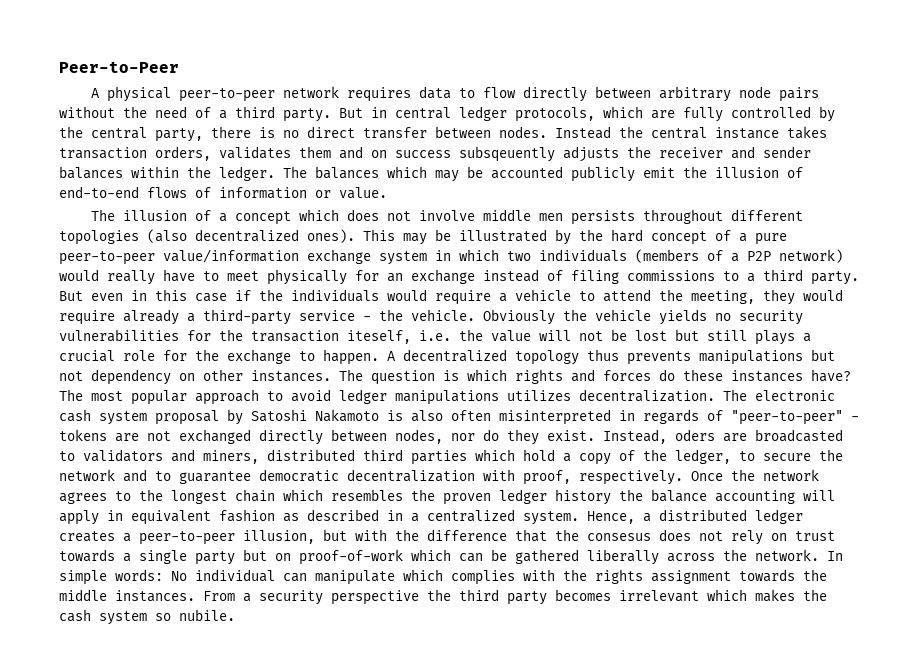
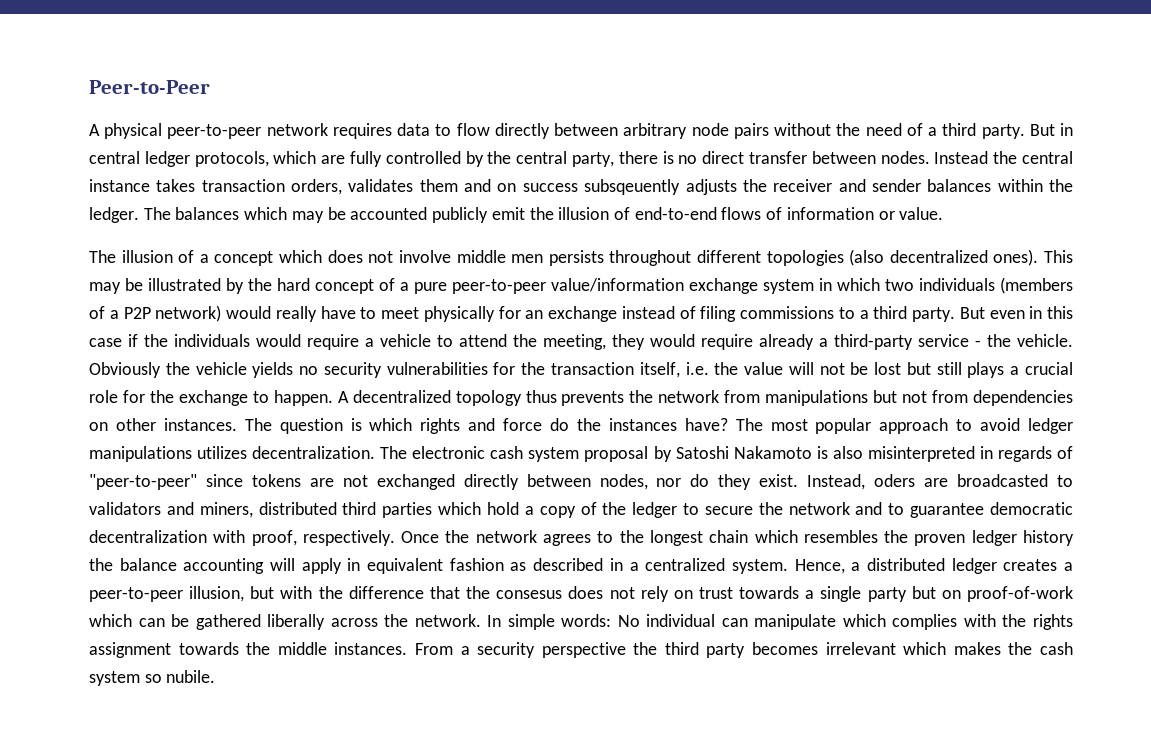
- Obviously the vehicle yields no security vulnerabilities for the transaction iteself, i.e. the value will not be lost but still plays a crucial role for the exchange to happen.
+ Obviously the vehicle yields no security vulnerabilities for the transaction itself, i.e. the value will not be lost but still plays a crucial role for the exchange to happen.
- A decentralized topology thus prevents manipulations but not dependency on other instances.
+ A decentralized topology thus prevents the network from manipulations but not from dependencies on other instances.
- The question is which rights and forces do these instances have?
+ The question is which rights and force do the instances have?
- The electronic cash system proposal by Satoshi Nakamoto is also often misinterpreted in regards of "peer-to-peer" - tokens are not exchanged directly between nodes, nor do they exist.
+ The electronic cash system proposal by Satoshi Nakamoto is also misinterpreted in regards of "peer-to-peer" since tokens are not exchanged directly between nodes, nor do they exist.
- Instead, oders are broadcasted to validators and miners, distributed third parties which hold a copy of the ledger, to secure the network and to guarantee democratic decentralization with proof, respectively.
+ Instead, oders are broadcasted to validators and miners, distributed third parties which hold a copy of the ledger to secure the network and to guarantee democratic decentralization with proof, respectively.

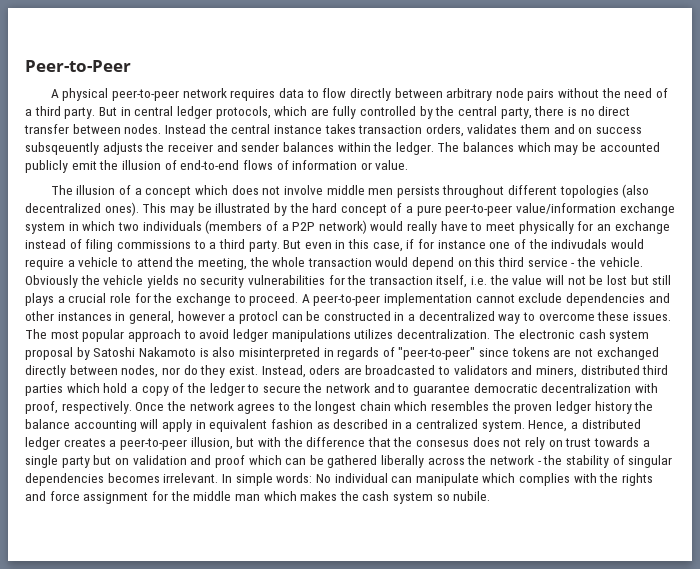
- But even in this case if the individuals would require a vehicle to attend the meeting, they would require already a third-party service - the vehicle.
+ But even in this case, if for instance one of the indivudals would require a vehicle to attend the meeting, the whole transaction would depend on this third service - the vehicle.
- Obviously the vehicle yields no security vulnerabilities for the transaction itself, i.e. the value will not be lost but still plays a crucial role for the exchange to happen. A decentralized topology thus prevents the network from manipulations but not from dependencies on other instances. The question is which rights and force do the instances have?
+ Obviously the vehicle yields no security vulnerabilities for the transaction itself, i.e. the value will not be lost but still plays a crucial role for the exchange to proceed. A peer-to-peer implementation cannot exclude dependencies and other instances in general, however a protocl can be constructed in a decentralized way to overcome these issues.
- Hence, a distributed ledger creates a peer-to-peer illusion, but with the difference that the consesus does not rely on trust towards a single party but on proof-of-work which can be gathered liberally across the network.
+ Hence, a distributed ledger creates a peer-to-peer illusion, but with the difference that the consesus does not rely on trust towards a single party but on validation and proof which can be gathered liberally across the network - the stability of singular dependencies becomes irrelevant.
- In simple words: No individual can manipulate which complies with the rights assignment towards the middle instances. From a security perspective the third party becomes irrelevant which makes the cash system so nubile.
+ In simple words: No individual can manipulate which complies with the rights and force assignment for the middle man which makes the cash system so nubile.

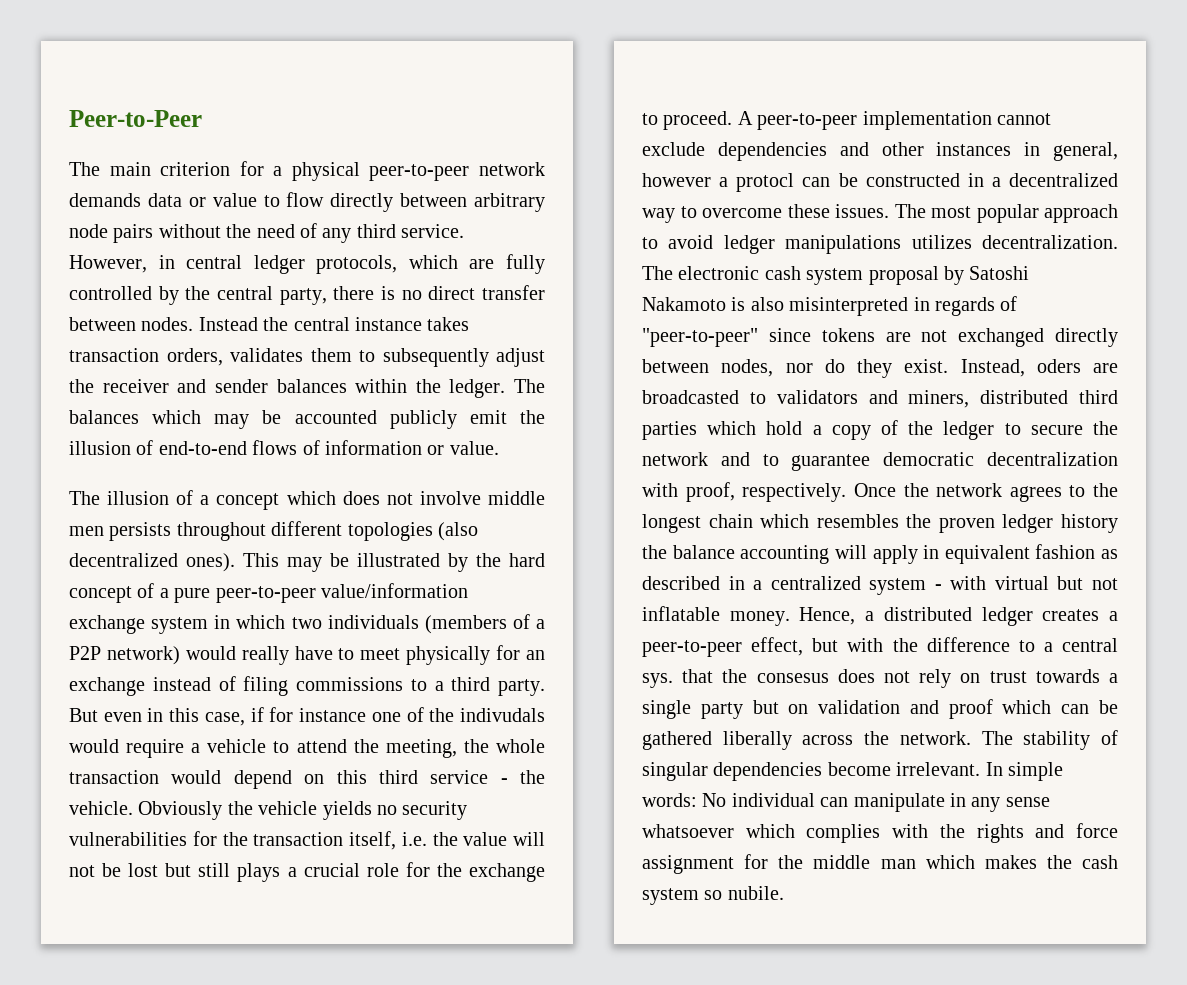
- A physical peer-to-peer network requires data to flow directly between arbitrary node pairs without the need of a third party. But in central ledger protocols, which are fully controlled by the central party, there is no direct transfer between nodes.
+ The main criterion for a physical peer-to-peer network demands data or value to flow directly between arbitrary node pairs without the need of any third service. However, in central ledger protocols, which are fully controlled by the central party, there is no direct transfer between nodes.
- Instead the central instance takes transaction orders, validates them and on success subsqeuently adjusts the receiver and sender balances within the ledger.
+ Instead the central instance takes transaction orders, validates them to subsequently adjust the receiver and sender balances within the ledger.
- Once the network agrees to the longest chain which resembles the proven ledger history the balance accounting will apply in equivalent fashion as described in a centralized system.
+ Once the network agrees to the longest chain which resembles the proven ledger history the balance accounting will apply in equivalent fashion as described in a centralized system - with virtual but not inflatable money.
- Hence, a distributed ledger creates a peer-to-peer illusion, but with the difference that the consesus does not rely on trust towards a single party but on validation and proof which can be gathered liberally across the network - the stability of singular dependencies becomes irrelevant.
+ Hence, a distributed ledger creates a peer-to-peer effect, but with the difference to a central sys. that the consesus does not rely on trust towards a single party but on validation and proof which can be gathered liberally across the network. The stability of singular dependencies become irrelevant.
- In simple words: No individual can manipulate which complies with the rights and force assignment for the middle man which makes the cash system so nubile.
+ In simple words: No individual can manipulate in any sense whatsoever which complies with the rights and force assignment for the middle man which makes the cash system so nubile.

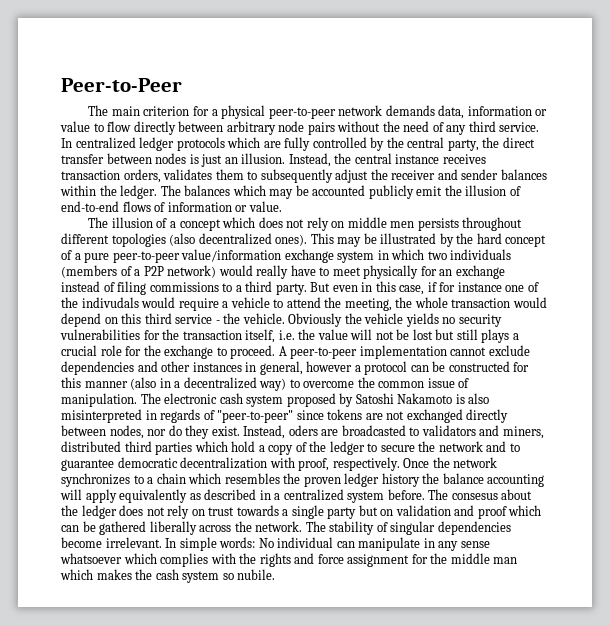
- The main criterion for a physical peer-to-peer network demands data or value to flow directly between arbitrary node pairs without the need of any third service.
+ The main criterion for a physical peer-to-peer network demands data, information or value to flow directly between arbitrary node pairs without the need of any third service.
- However, in central ledger protocols, which are fully controlled by the central party, there is no direct transfer between nodes. Instead the central instance takes transaction orders, validates them to subsequently adjust the receiver and sender balances within the ledger.
+ In centralized ledger protocols which are fully controlled by the central party, the direct transfer between nodes is just an illusion. Instead, the central instance receives transaction orders, validates them to subsequently adjust the receiver and sender balances within the ledger.
- The illusion of a concept which does not involve middle men persists throughout different topologies (also decentralized ones).
+ The illusion of a concept which does not rely on middle men persists throughout different topologies (also decentralized ones).
- A peer-to-peer implementation cannot exclude dependencies and other instances in general, however a protocl can be constructed in a decentralized way to overcome these issues. The most popular approach to avoid ledger manipulations utilizes decentralization.
+ A peer-to-peer implementation cannot exclude dependencies and other instances in general, however a protocol can be constructed for this manner (also in a decentralized way) to overcome the common issue of manipulation.
- The electronic cash system proposal by Satoshi Nakamoto is also misinterpreted in regards of "peer-to-peer" since tokens are not exchanged directly between nodes, nor do they exist.
+ The electronic cash system proposed by Satoshi Nakamoto is also misinterpreted in regards of "peer-to-peer" since tokens are not exchanged directly between nodes, nor do they exist.
- Once the network agrees to the longest chain which resembles the proven ledger history the balance accounting will apply in equivalent fashion as described in a centralized system - with virtual but not inflatable money. Hence, a distributed ledger creates a peer-to-peer effect, but with the difference to a central sys. that the consesus does not rely on trust towards a single party but on validation and proof which can be gathered liberally across the network.
+ Once the network synchronizes to a chain which resembles the proven ledger history the balance accounting will apply equivalently as described in a centralized system before. The consesus about the ledger does not rely on trust towards a single party but on validation and proof which can be gathered liberally across the network.

